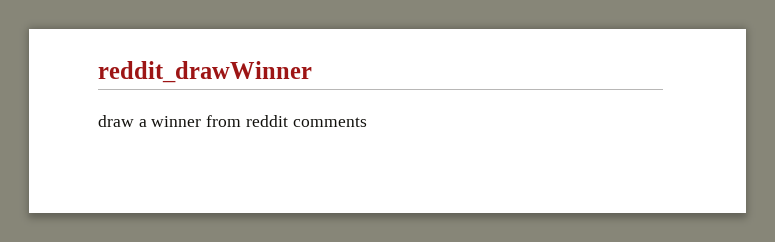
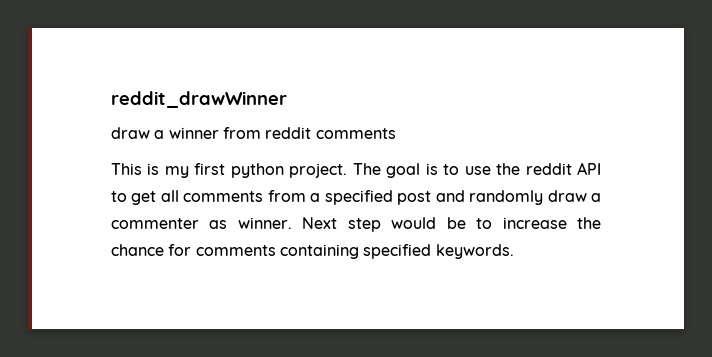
+ This is my first python project. The goal is to use the reddit API to get all comments from a specified post and randomly draw a commenter as winner. Next step would be to increase the chance for comments containing specified keywords.

